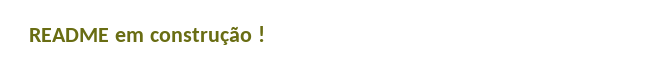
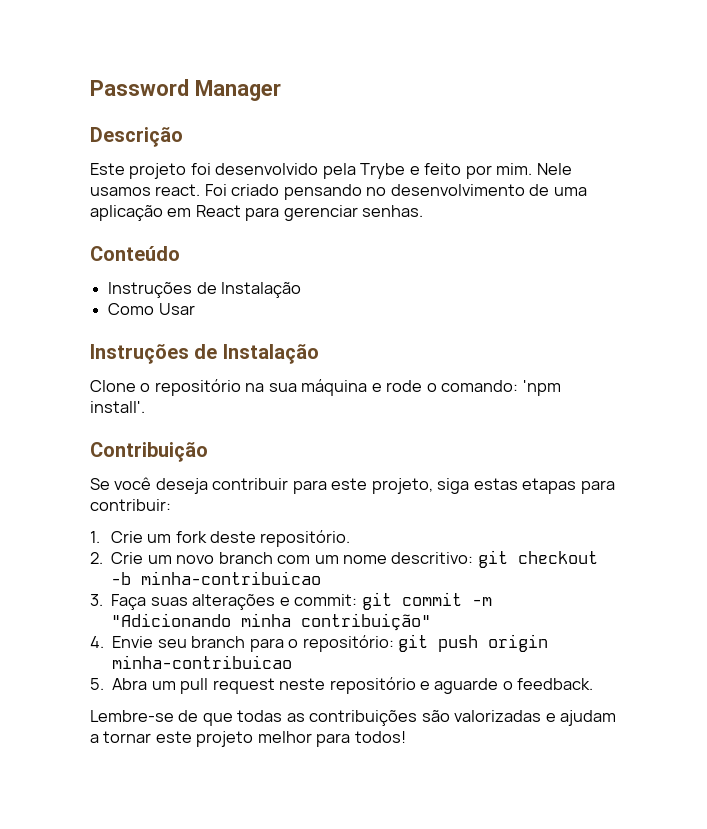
- README em construção !
+ Password Manager
+ Descrição
+ Este projeto foi desenvolvido pela Trybe e feito por mim. Nele usamos react. Foi criado pensando no desenvolvimento de uma aplicação em React para gerenciar senhas.
+ Conteúdo
+ Instruções de Instalação
+ Como Usar
+ Instruções de Instalação
+ Clone o repositório na sua máquina e rode o comando: 'npm install'.
+ Contribuição
+ Se você deseja contribuir para este projeto, siga estas etapas para contribuir:
+ 1. Crie um fork deste repositório.
+ 2. Crie um novo branch com um nome descritivo: git checkout -b minha-contribuicao
+ 3. Faça suas alterações e commit: git commit -m "Adicionando minha contribuição"
+ 4. Envie seu branch para o repositório: git push origin minha-contribuicao
+ 5. Abra um pull request neste repositório e aguarde o feedback.
+ Lembre-se de que todas as contribuições são valorizadas e ajudam a tornar este projeto melhor para todos!

